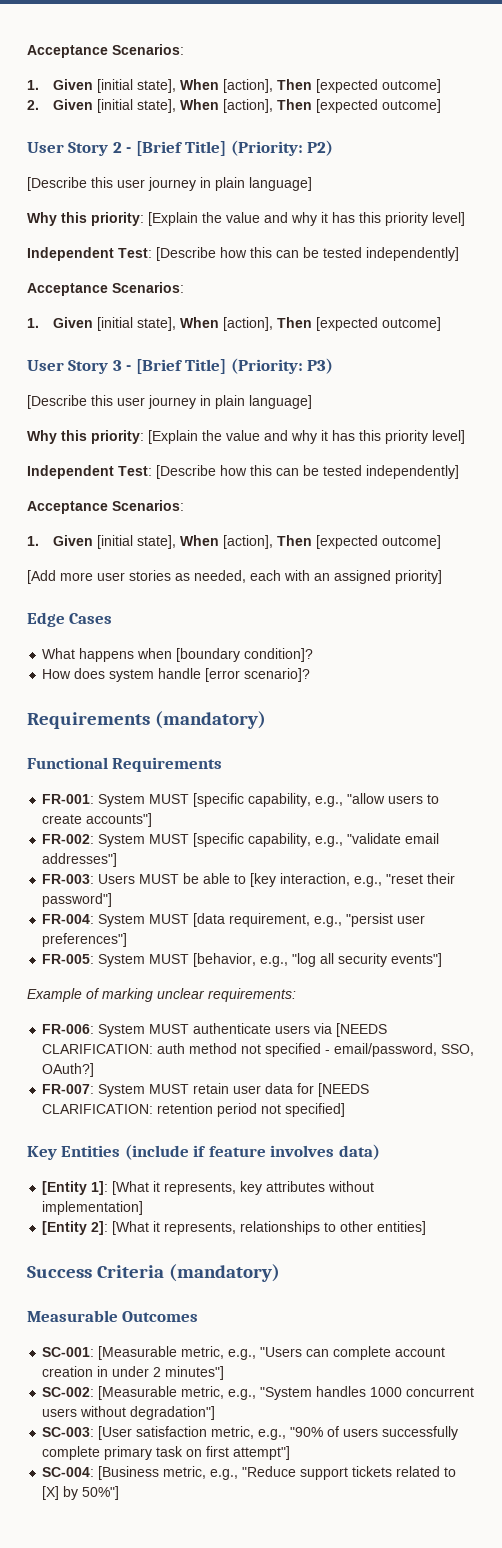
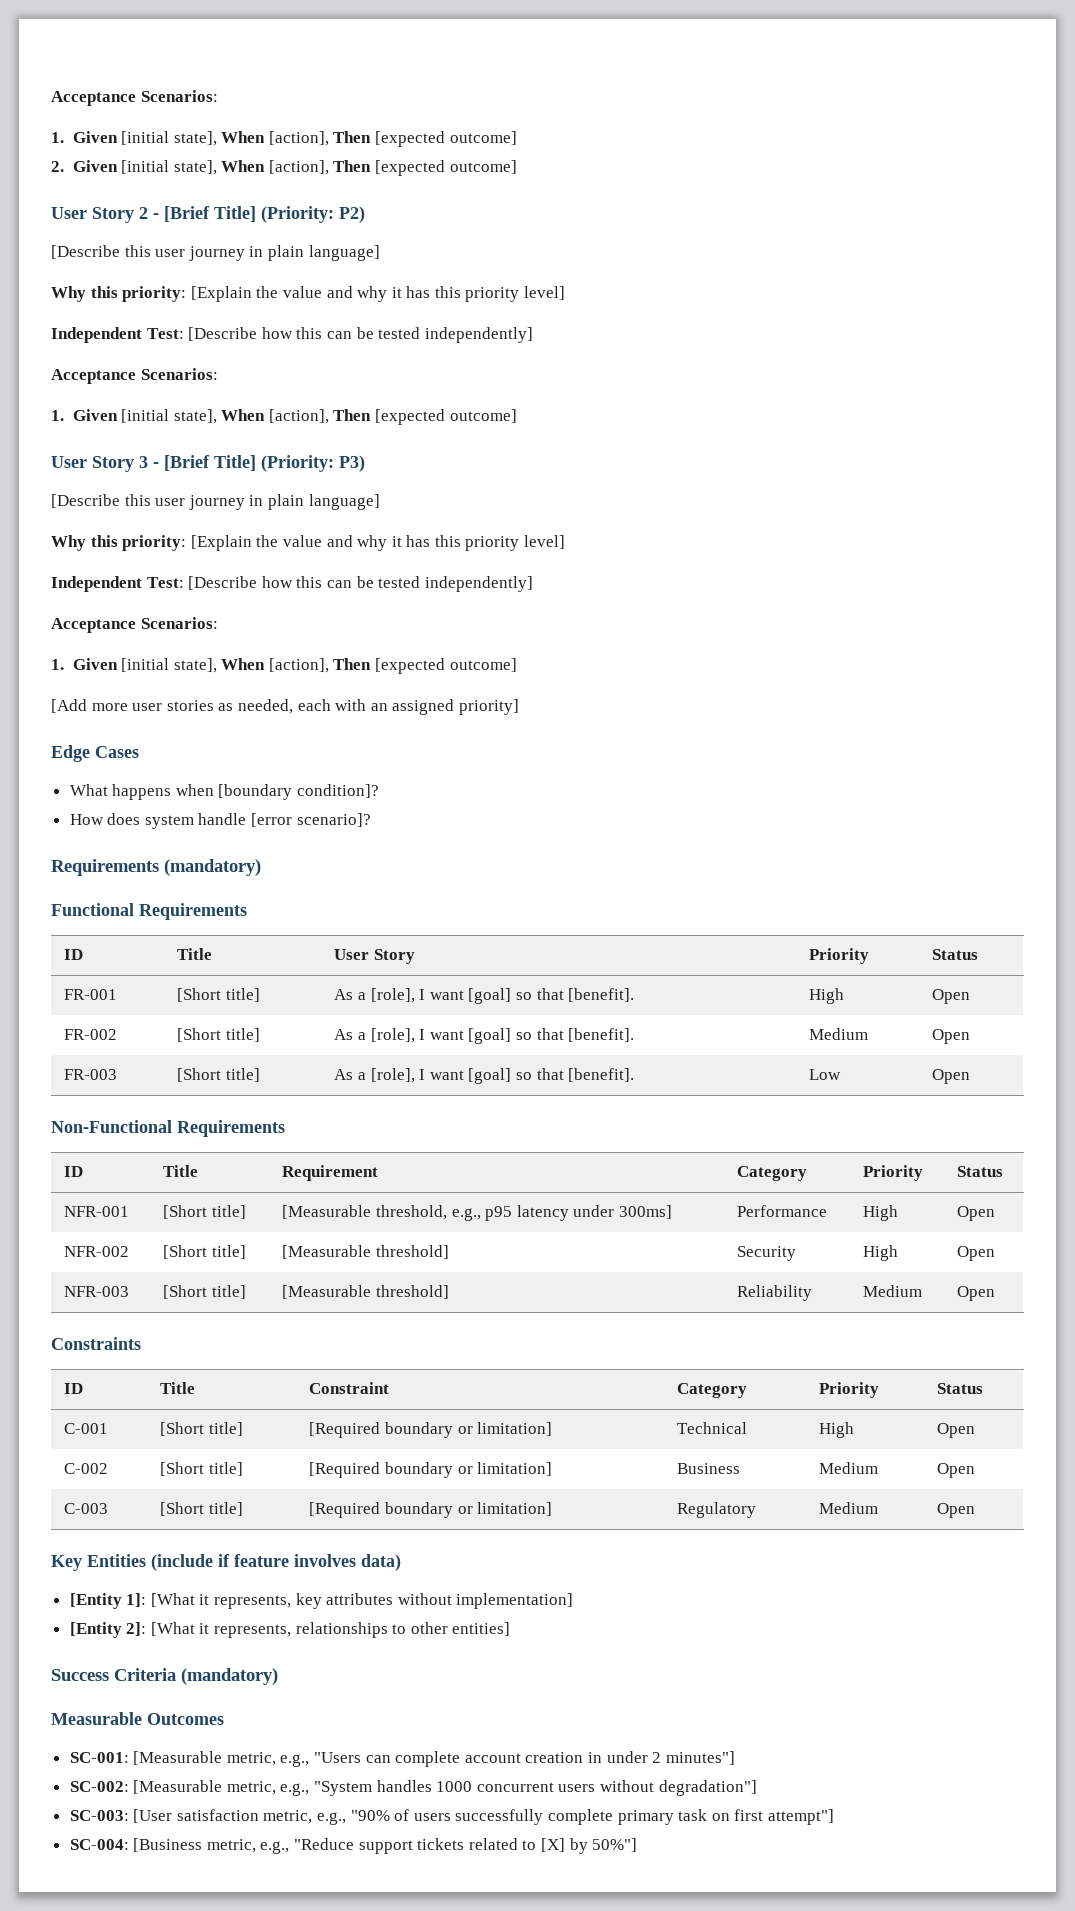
- FR-001: System MUST [specific capability, e.g., "allow users to create accounts"]
- FR-002: System MUST [specific capability, e.g., "validate email addresses"]
- FR-003: Users MUST be able to [key interaction, e.g., "reset their password"]
- FR-004: System MUST [data requirement, e.g., "persist user preferences"]
- FR-005: System MUST [behavior, e.g., "log all security events"]
- Example of marking unclear requirements:
- FR-006: System MUST authenticate users via [NEEDS CLARIFICATION: auth method not specified - email/password, SSO, OAuth?]
- FR-007: System MUST retain user data for [NEEDS CLARIFICATION: retention period not specified]
+ ID | Title | User Story | Priority | Status
+ FR-001 | [Short title] | As a [role], I want [goal] so that [benefit]. | High | Open
+ FR-002 | [Short title] | As a [role], I want [goal] so that [benefit]. | Medium | Open
+ FR-003 | [Short title] | As a [role], I want [goal] so that [benefit]. | Low | Open
+ Non-Functional Requirements
+ ID | Title | Requirement | Category | Priority | Status
+ NFR-001 | [Short title] | [Measurable threshold, e.g., p95 latency under 300ms] | Performance | High | Open
+ NFR-002 | [Short title] | [Measurable threshold] | Security | High | Open
+ NFR-003 | [Short title] | [Measurable threshold] | Reliability | Medium | Open
+ Constraints
+ ID | Title | Constraint | Category | Priority | Status
+ C-001 | [Short title] | [Required boundary or limitation] | Technical | High | Open
+ C-002 | [Short title] | [Required boundary or limitation] | Business | Medium | Open
+ C-003 | [Short title] | [Required boundary or limitation] | Regulatory | Medium | Open

